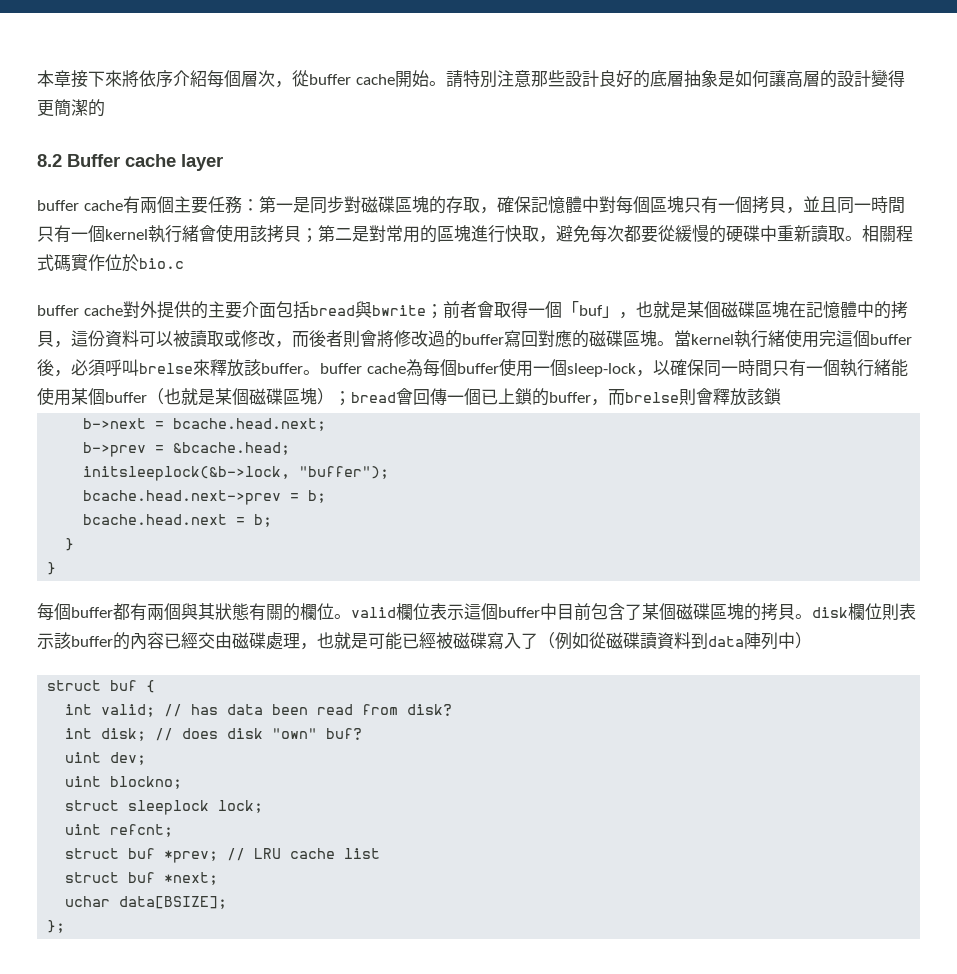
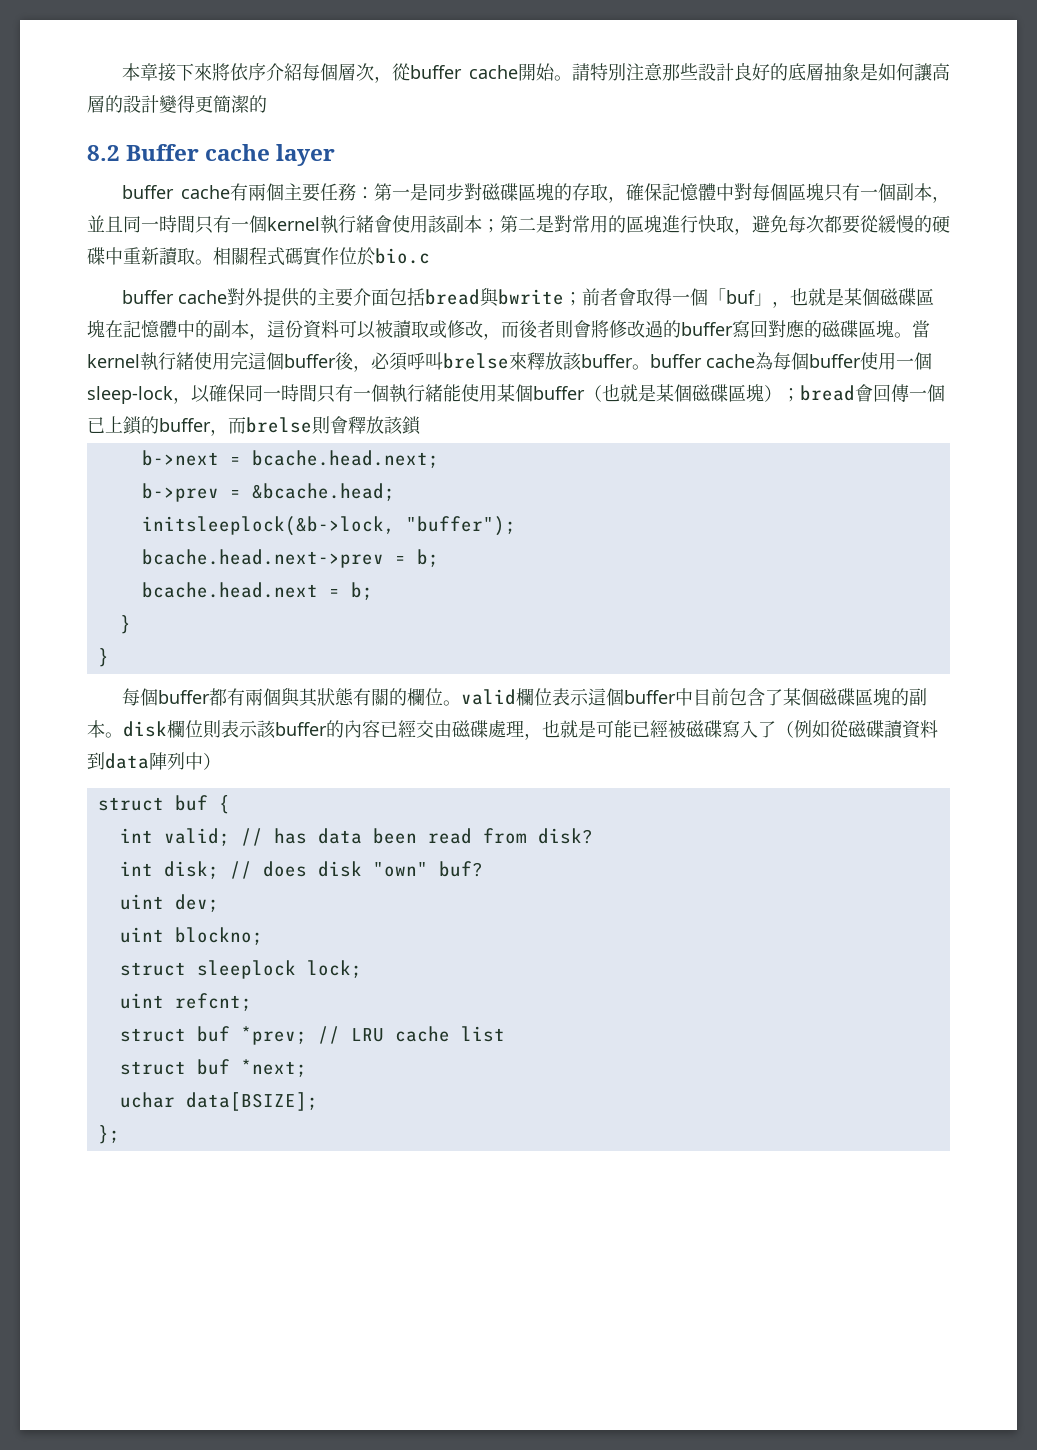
- buffer cache有兩個主要任務：第一是同步對磁碟區塊的存取，確保記憶體中對每個區塊只有一個拷貝，並且同一時間只有一個kernel執行緒會使用該拷貝；第二是對常用的區塊進行快取，避免每次都要從緩慢的硬碟中重新讀取。
+ buffer cache有兩個主要任務：第一是同步對磁碟區塊的存取，確保記憶體中對每個區塊只有一個副本，並且同一時間只有一個kernel執行緒會使用該副本；第二是對常用的區塊進行快取，避免每次都要從緩慢的硬碟中重新讀取。
- buffer cache對外提供的主要介面包括bread與bwrite；前者會取得一個「buf」，也就是某個磁碟區塊在記憶體中的拷貝，這份資料可以被讀取或修改，而後者則會將修改過的buffer寫回對應的磁碟區塊。
+ buffer cache對外提供的主要介面包括bread與bwrite；前者會取得一個「buf」，也就是某個磁碟區塊在記憶體中的副本，這份資料可以被讀取或修改，而後者則會將修改過的buffer寫回對應的磁碟區塊。
- 每個buffer都有兩個與其狀態有關的欄位。valid欄位表示這個buffer中目前包含了某個磁碟區塊的拷貝。disk欄位則表示該buffer的內容已經交由磁碟處理，也就是可能已經被磁碟寫入了（例如從磁碟讀資料到data陣列中）
+ 每個buffer都有兩個與其狀態有關的欄位。valid欄位表示這個buffer中目前包含了某個磁碟區塊的副本。disk欄位則表示該buffer的內容已經交由磁碟處理，也就是可能已經被磁碟寫入了（例如從磁碟讀資料到data陣列中）

